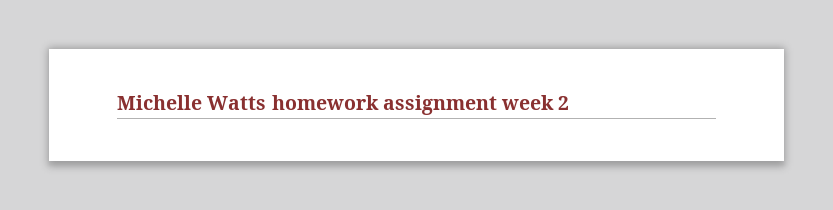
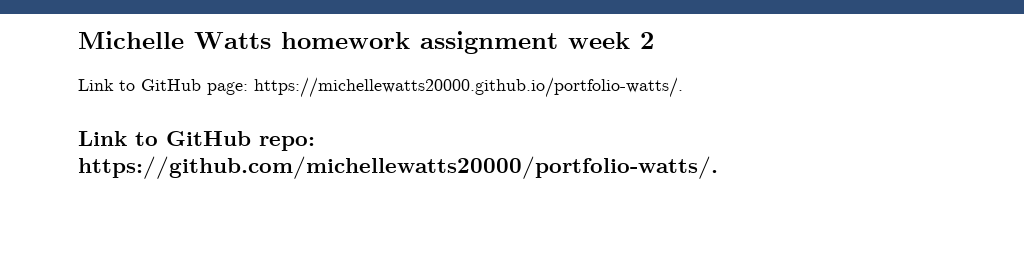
+ Link to GitHub page: https://michellewatts20000.github.io/portfolio-watts/.
+ Link to GitHub repo: https://github.com/michellewatts20000/portfolio-watts/.

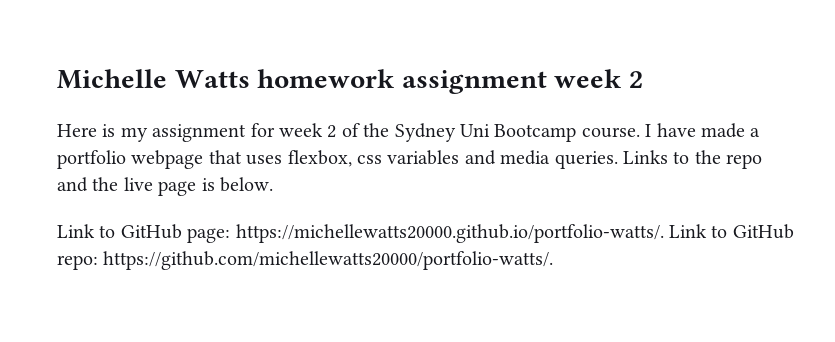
+ Here is my assignment for week 2 of the Sydney Uni Bootcamp course. I have made a portfolio webpage that uses flexbox, css variables and media queries. Links to the repo and the live page is below.
- Link to GitHub page: https://michellewatts20000.github.io/portfolio-watts/.
- Link to GitHub repo: https://github.com/michellewatts20000/portfolio-watts/.
+ Link to GitHub page: https://michellewatts20000.github.io/portfolio-watts/. Link to GitHub repo: https://github.com/michellewatts20000/portfolio-watts/.

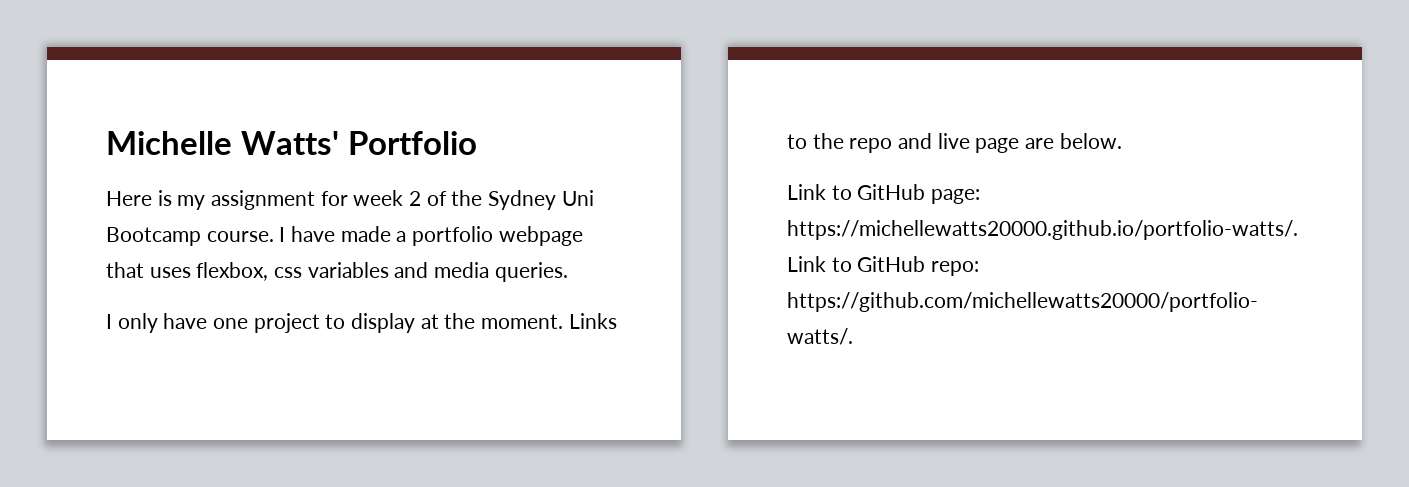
- Michelle Watts homework assignment week 2
+ Michelle Watts' Portfolio
- I have made a portfolio webpage that uses flexbox, css variables and media queries. Links to the repo and the live page is below.
+ I have made a portfolio webpage that uses flexbox, css variables and media queries.
+ I only have one project to display at the moment. Links to the repo and live page are below.

